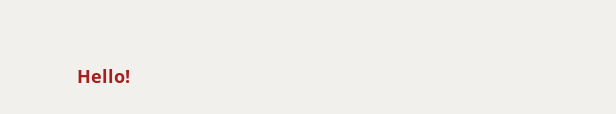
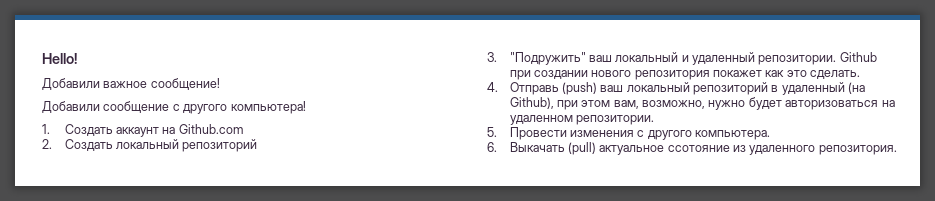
+ Добавили важное сообщение!
+ Добавили сообщение с другого компьютера!
+ 1. Создать аккаунт на Github.com
+ 2. Создать локальный репозиторий
+ 3. "Подружить" ваш локальный и удаленный репозитории. Github при создании нового репозитория покажет как это сделать.
+ 4. Отправь (push) ваш локальный репозиторий в удаленный (на Github), при этом вам, возможно, нужно будет авторизоваться на удаленном репозитории.
+ 5. Провести изменения с другого компьютера.
+ 6. Выкачать (pull) актуальное ссотояние из удаленного репозитория.

